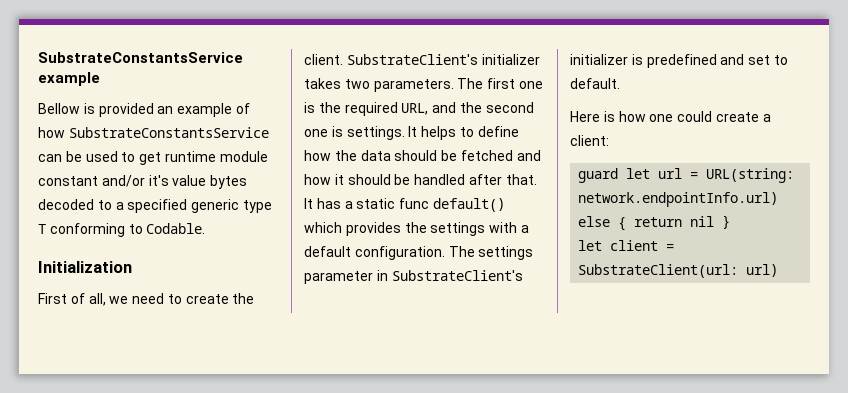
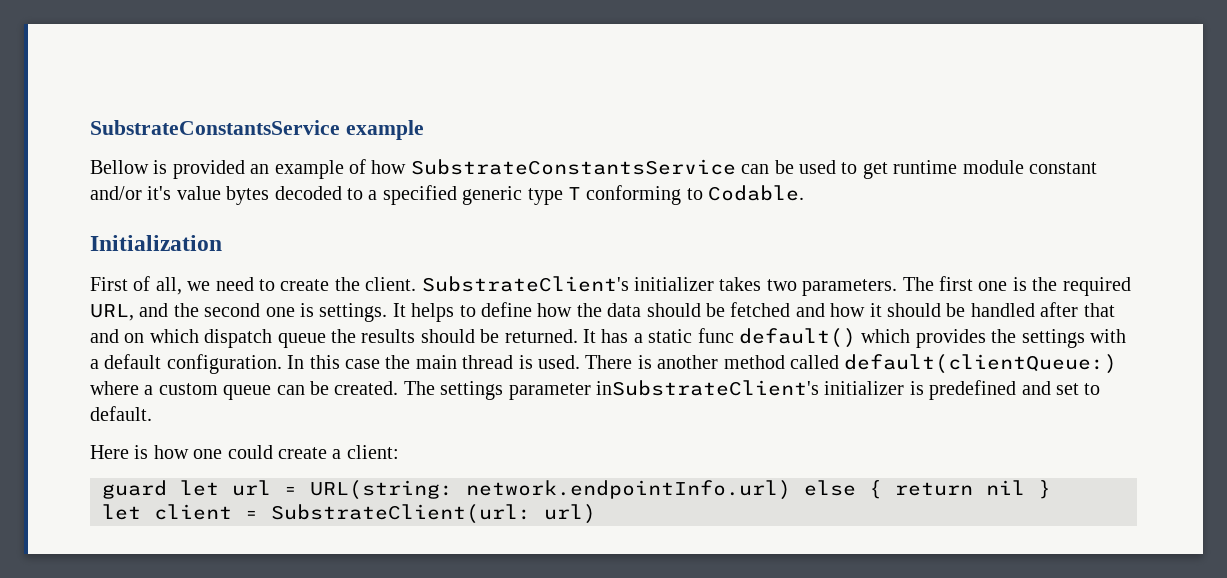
- It helps to define how the data should be fetched and how it should be handled after that.
+ It helps to define how the data should be fetched and how it should be handled after that and on which dispatch queue the results should be returned.
+ In this case the main thread is used. There is another method called default(clientQueue:) where a custom queue can be created.
- The settings parameter in SubstrateClient's initializer is predefined and set to default.
+ The settings parameter inSubstrateClient's initializer is predefined and set to default.

